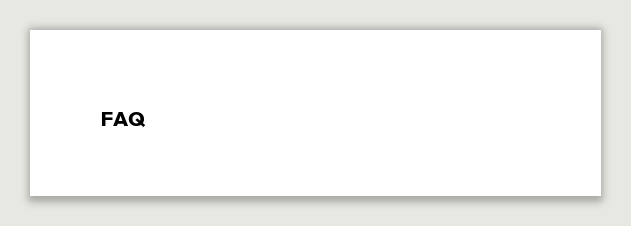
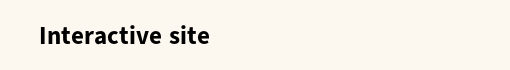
- FAQ
+ Interactive site

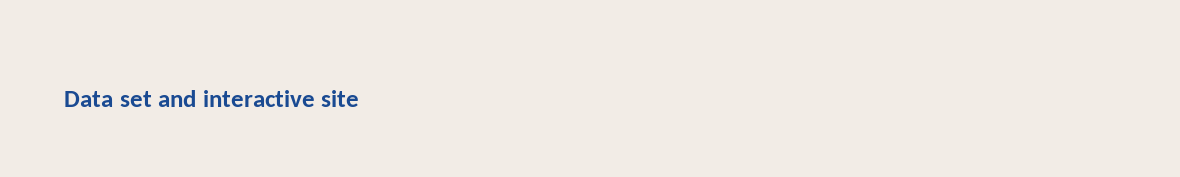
- Interactive site
+ Data set and interactive site

